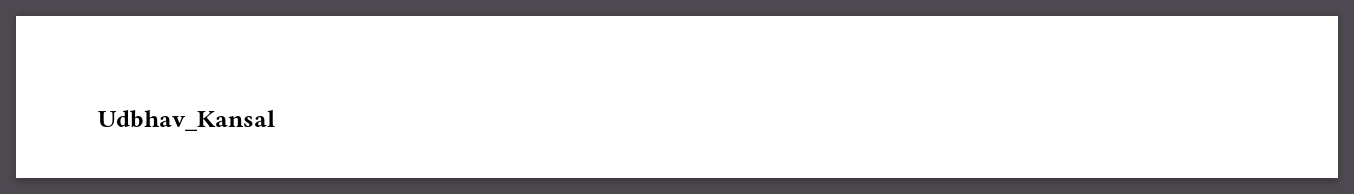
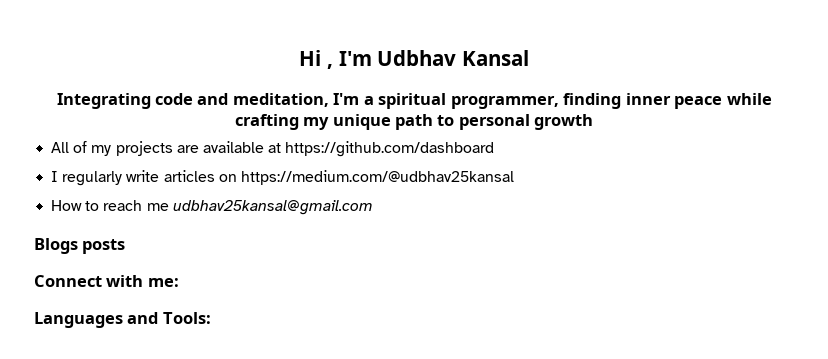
- Udbhav_Kansal
+ Hi , I'm Udbhav Kansal
+ Integrating code and meditation, I'm a spiritual programmer, finding inner peace while crafting my unique path to personal growth
+ All of my projects are available at https://github.com/dashboard
+ I regularly write articles on https://medium.com/@udbhav25kansal
+ How to reach me udbhav25kansal@gmail.com
+ Blogs posts
+ Connect with me:
+ Languages and Tools:

